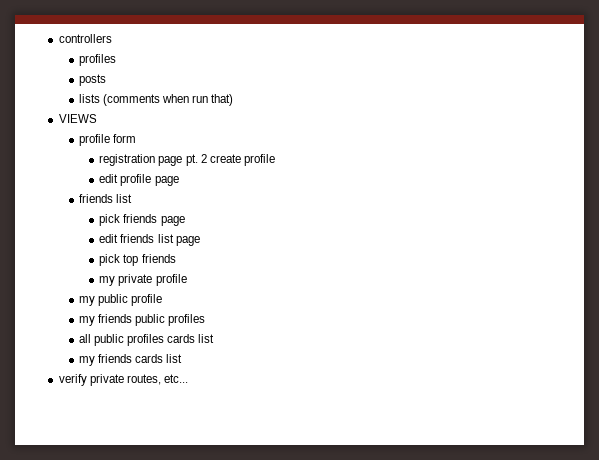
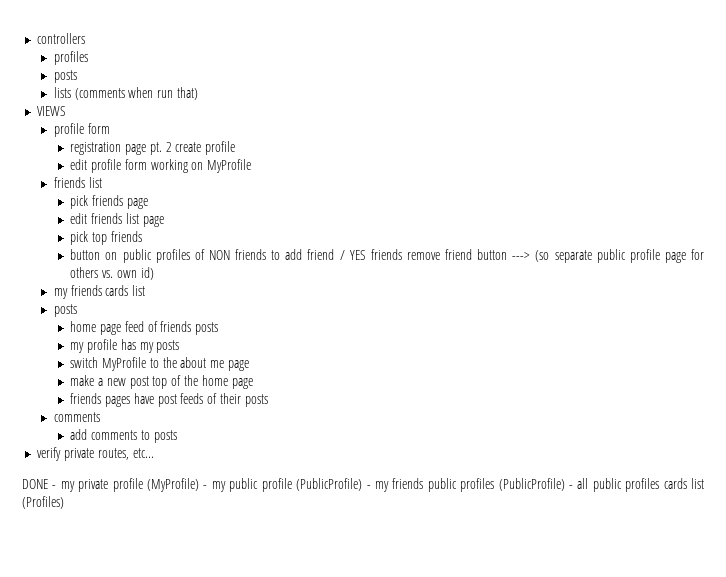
- edit profile page
+ edit profile form working on MyProfile
- my private profile
- my public profile
- my friends public profiles
- all public profiles cards list
+ button on public profiles of NON friends to add friend / YES friends remove friend button ---> (so separate public profile page for others vs. own id)
  my friends cards list
+ posts
+ home page feed of friends posts
+ my profile has my posts
+ switch MyProfile to the about me page
+ make a new post top of the home page
+ friends pages have post feeds of their posts
+ comments
+ add comments to posts
  verify private routes, etc...
+ DONE - my private profile (MyProfile) - my public profile (PublicProfile) - my friends public profiles (PublicProfile) - all public profiles cards list (Profiles)

